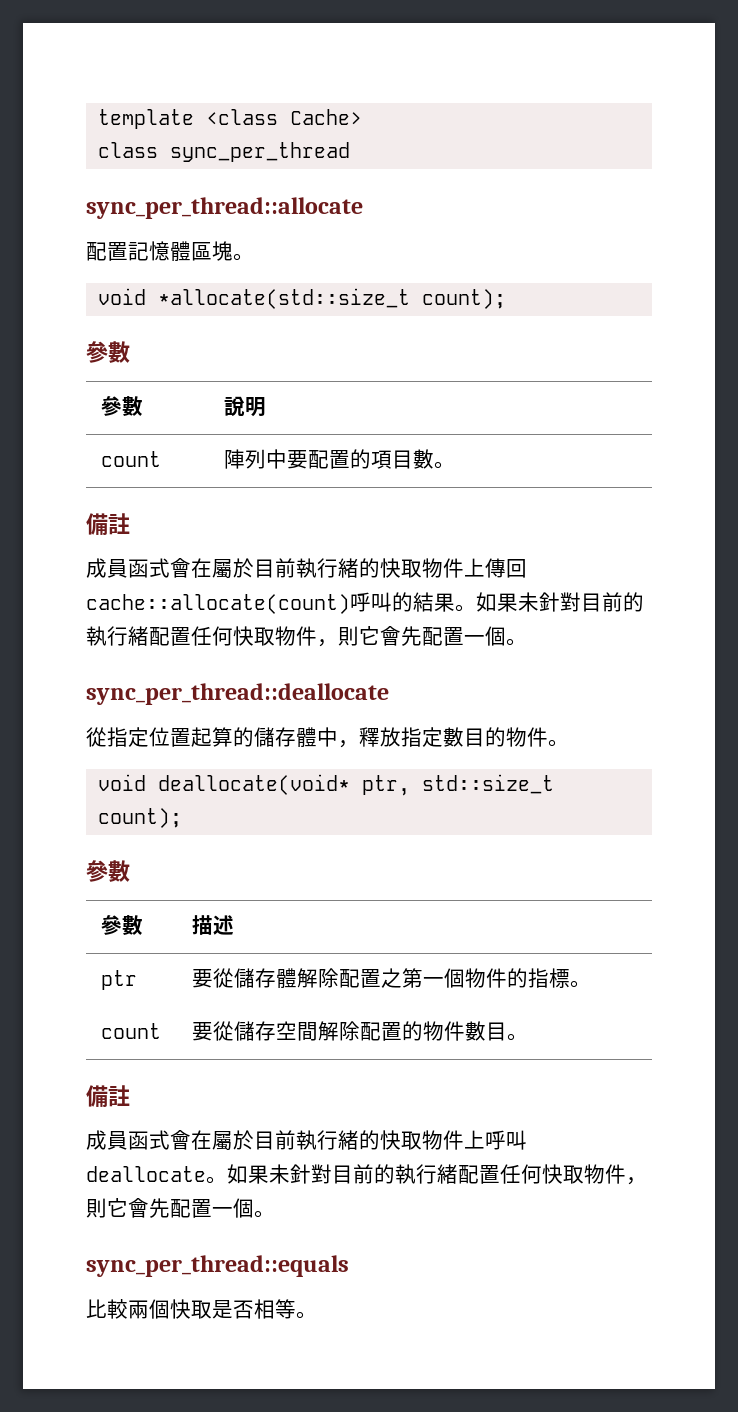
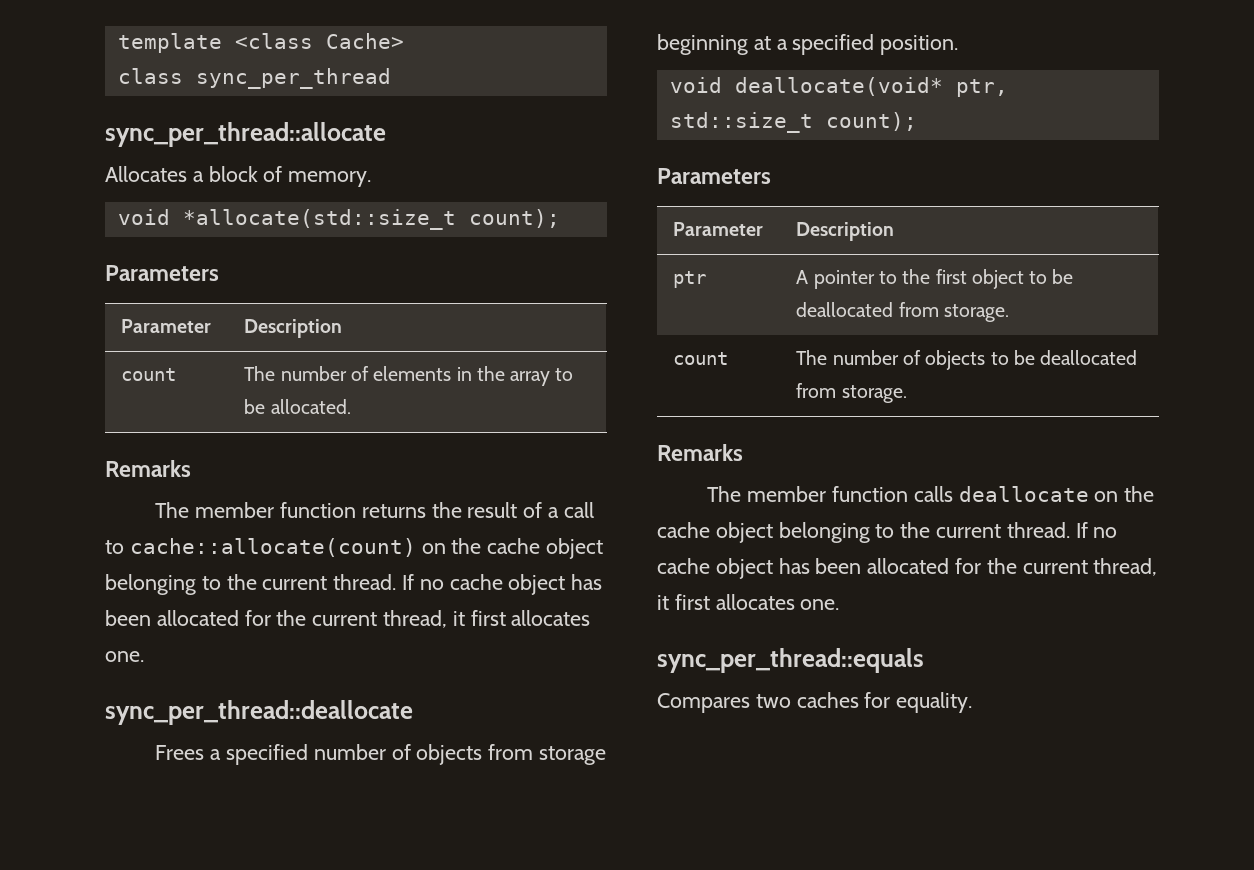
- 配置記憶體區塊。
+ Allocates a block of memory.
  void *allocate(std::size_t count);
- 參數
- 參數 | 說明
- count | 陣列中要配置的項目數。
- 備註
- 成員函式會在屬於目前執行緒的快取物件上傳回cache::allocate(count)呼叫的結果。如果未針對目前的執行緒配置任何快取物件，則它會先配置一個。
+ Parameters
+ Parameter | Description
+ count | The number of elements in the array to be allocated.
+ Remarks
+ The member function returns the result of a call to cache::allocate(count) on the cache object belonging to the current thread. If no cache object has been allocated for the current thread, it first allocates one.
  sync_per_thread::deallocate
- 從指定位置起算的儲存體中，釋放指定數目的物件。
+ Frees a specified number of objects from storage beginning at a specified position.
  void deallocate(void* ptr, std::size_t count);
- 參數
- 參數 | 描述
- ptr | 要從儲存體解除配置之第一個物件的指標。
- count | 要從儲存空間解除配置的物件數目。
- 備註
- 成員函式會在屬於目前執行緒的快取物件上呼叫deallocate。如果未針對目前的執行緒配置任何快取物件，則它會先配置一個。
+ Parameters
+ Parameter | Description
+ ptr | A pointer to the first object to be deallocated from storage.
+ count | The number of objects to be deallocated from storage.
+ Remarks
+ The member function calls deallocate on the cache object belonging to the current thread. If no cache object has been allocated for the current thread, it first allocates one.
  sync_per_thread::equals
- 比較兩個快取是否相等。
+ Compares two caches for equality.

